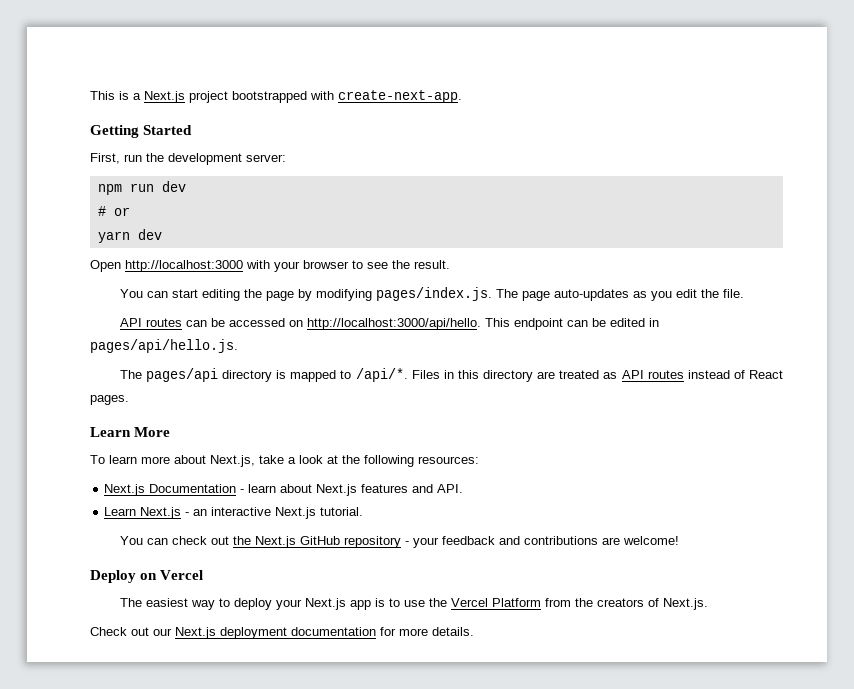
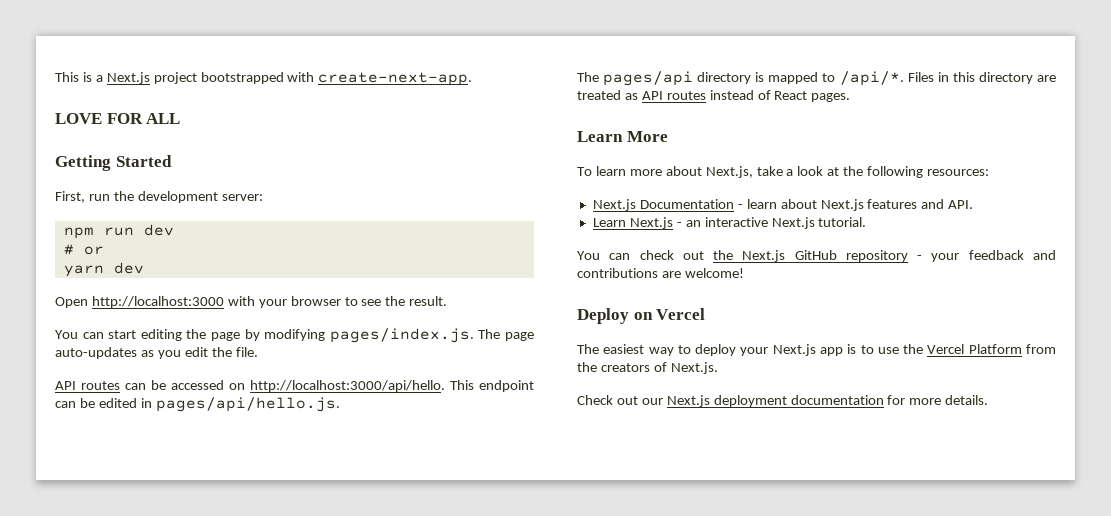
+ LOVE FOR ALL

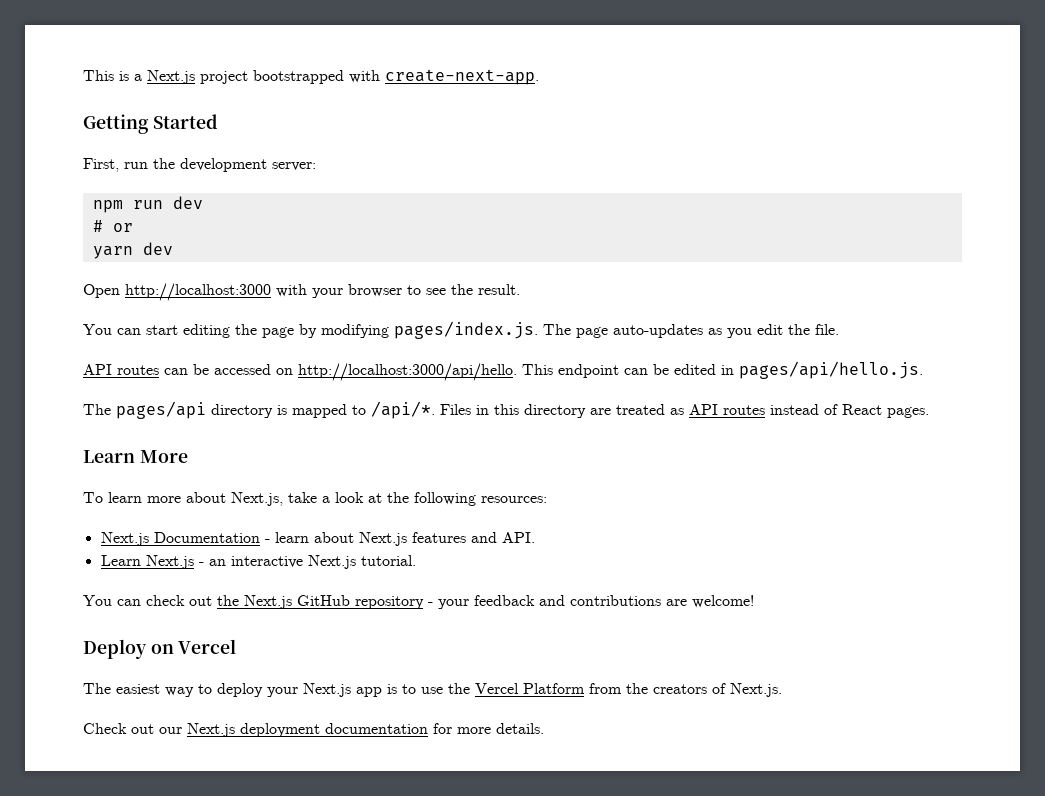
- LOVE FOR ALL

